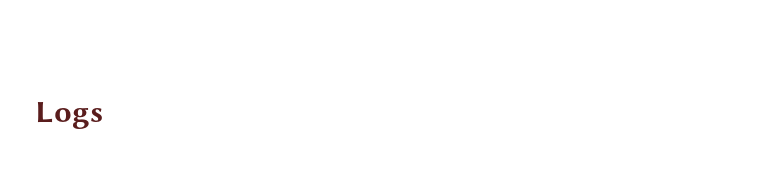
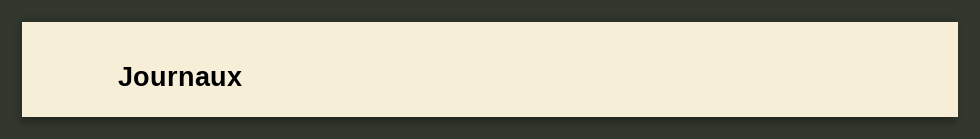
- Logs
+ Journaux

